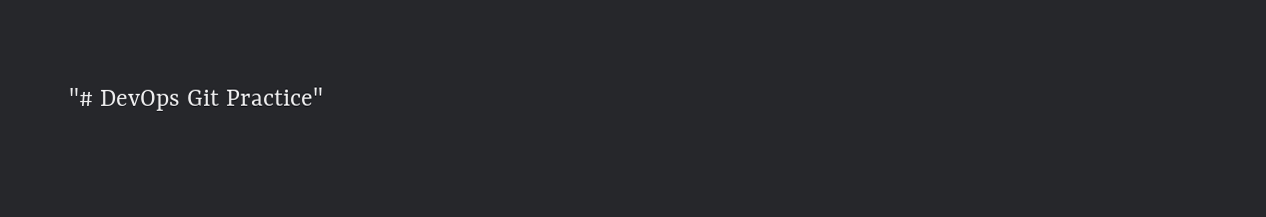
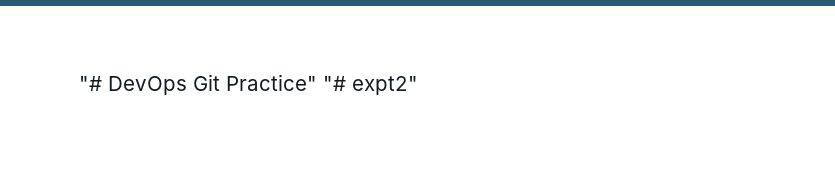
- "# DevOps Git Practice"
+ "# DevOps Git Practice" "# expt2"

